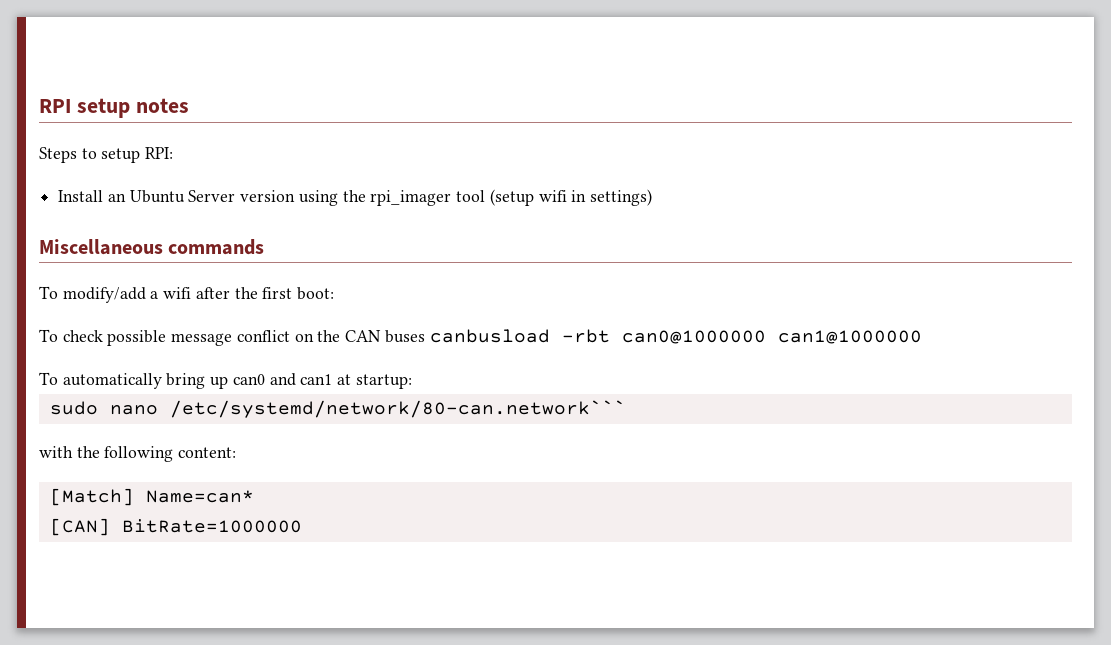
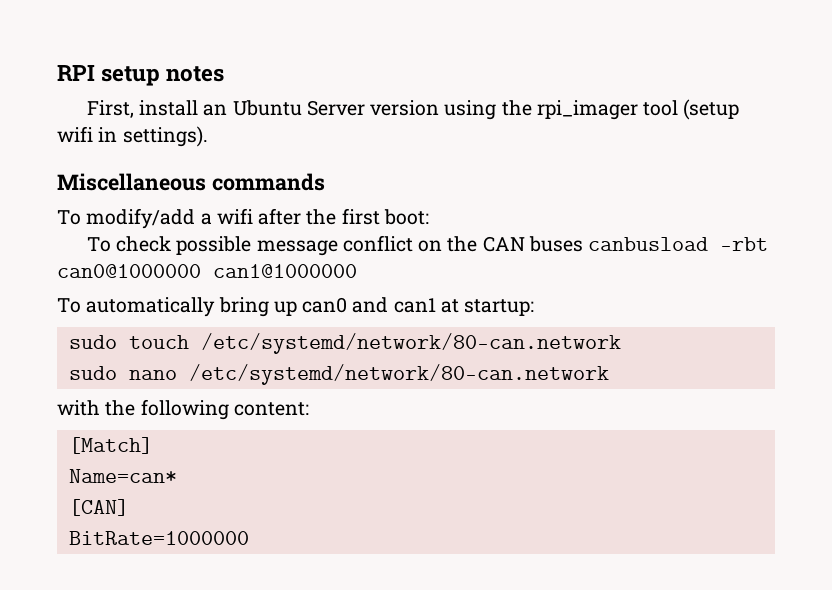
- Steps to setup RPI:
- Install an Ubuntu Server version using the rpi_imager tool (setup wifi in settings)
+ First, install an Ubuntu Server version using the rpi_imager tool (setup wifi in settings).
+ sudo touch /etc/systemd/network/80-can.network
- sudo nano /etc/systemd/network/80-can.network```
+ sudo nano /etc/systemd/network/80-can.network
- [Match] Name=can*
+ [Match]
+ Name=can*
- [CAN] BitRate=1000000
+ [CAN]
+ BitRate=1000000

